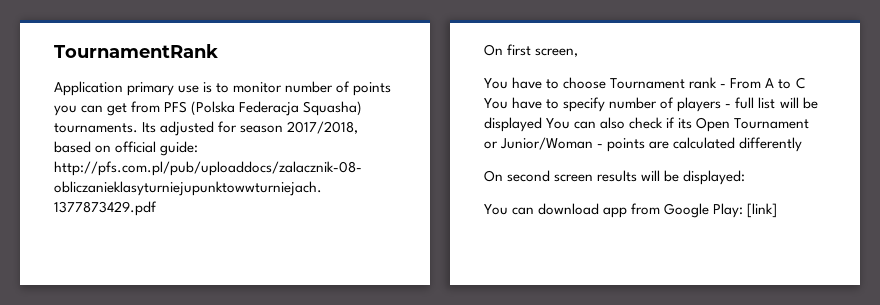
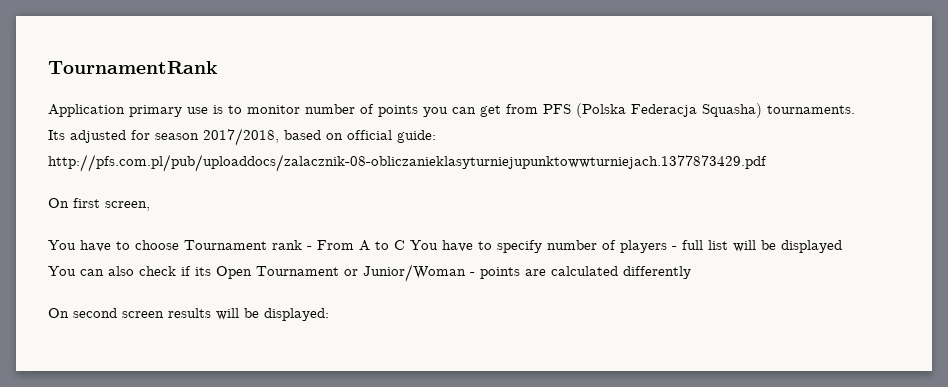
- You can download app from Google Play: [link]

